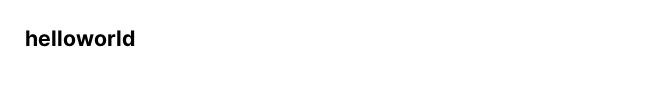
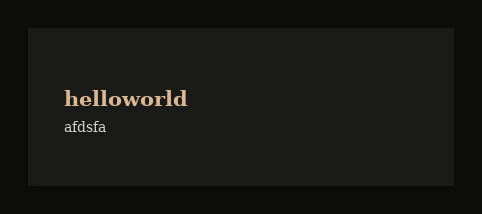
+ afdsfa

